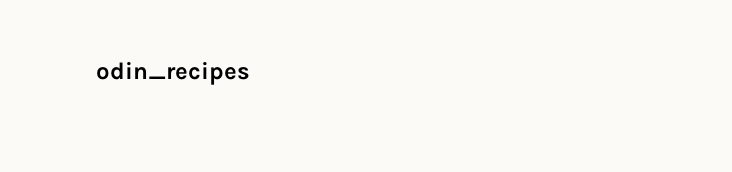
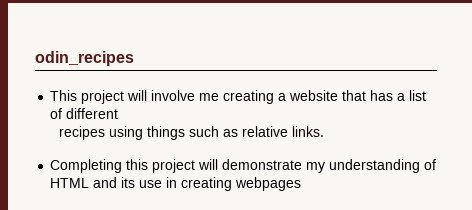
+ This project will involve me creating a website that has a list of different
+ recipes using things such as relative links.
+ Completing this project will demonstrate my understanding of HTML and its use in creating webpages

